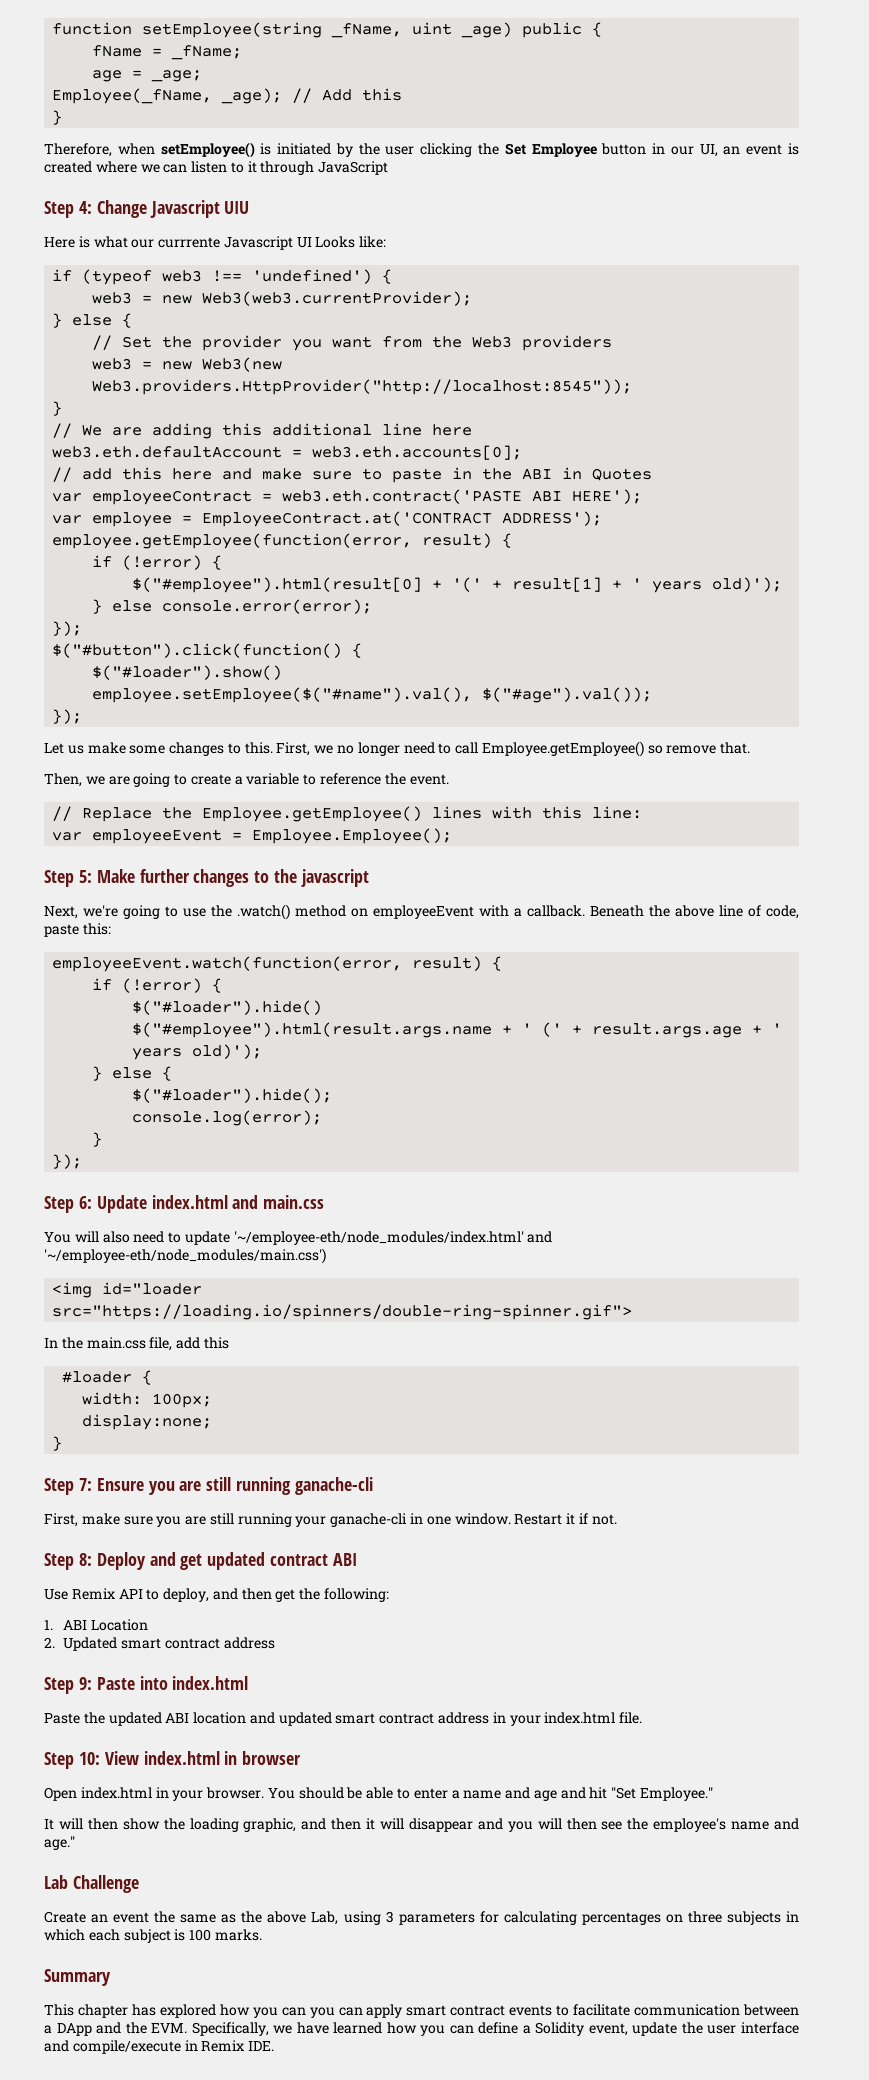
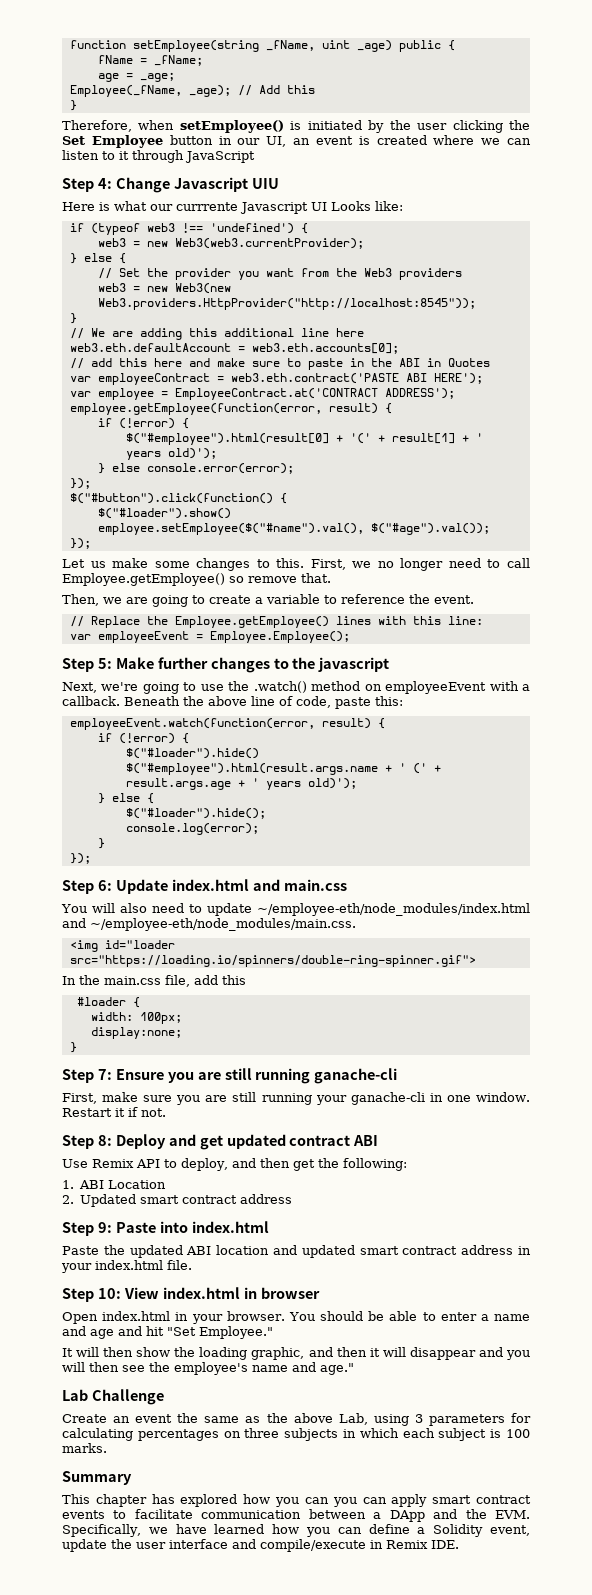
- You will also need to update '~/employee-eth/node_modules/index.html' and '~/employee-eth/node_modules/main.css')
+ You will also need to update ~/employee-eth/node_modules/index.html and ~/employee-eth/node_modules/main.css.

